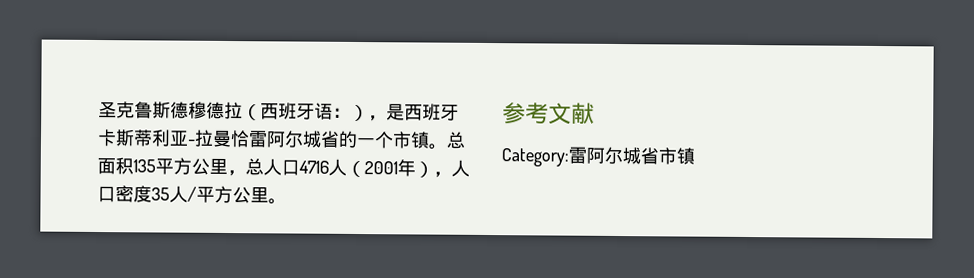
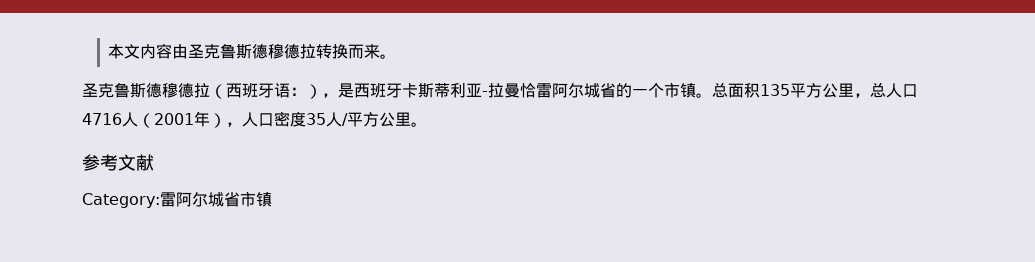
+ 本文内容由圣克鲁斯德穆德拉转换而来。

